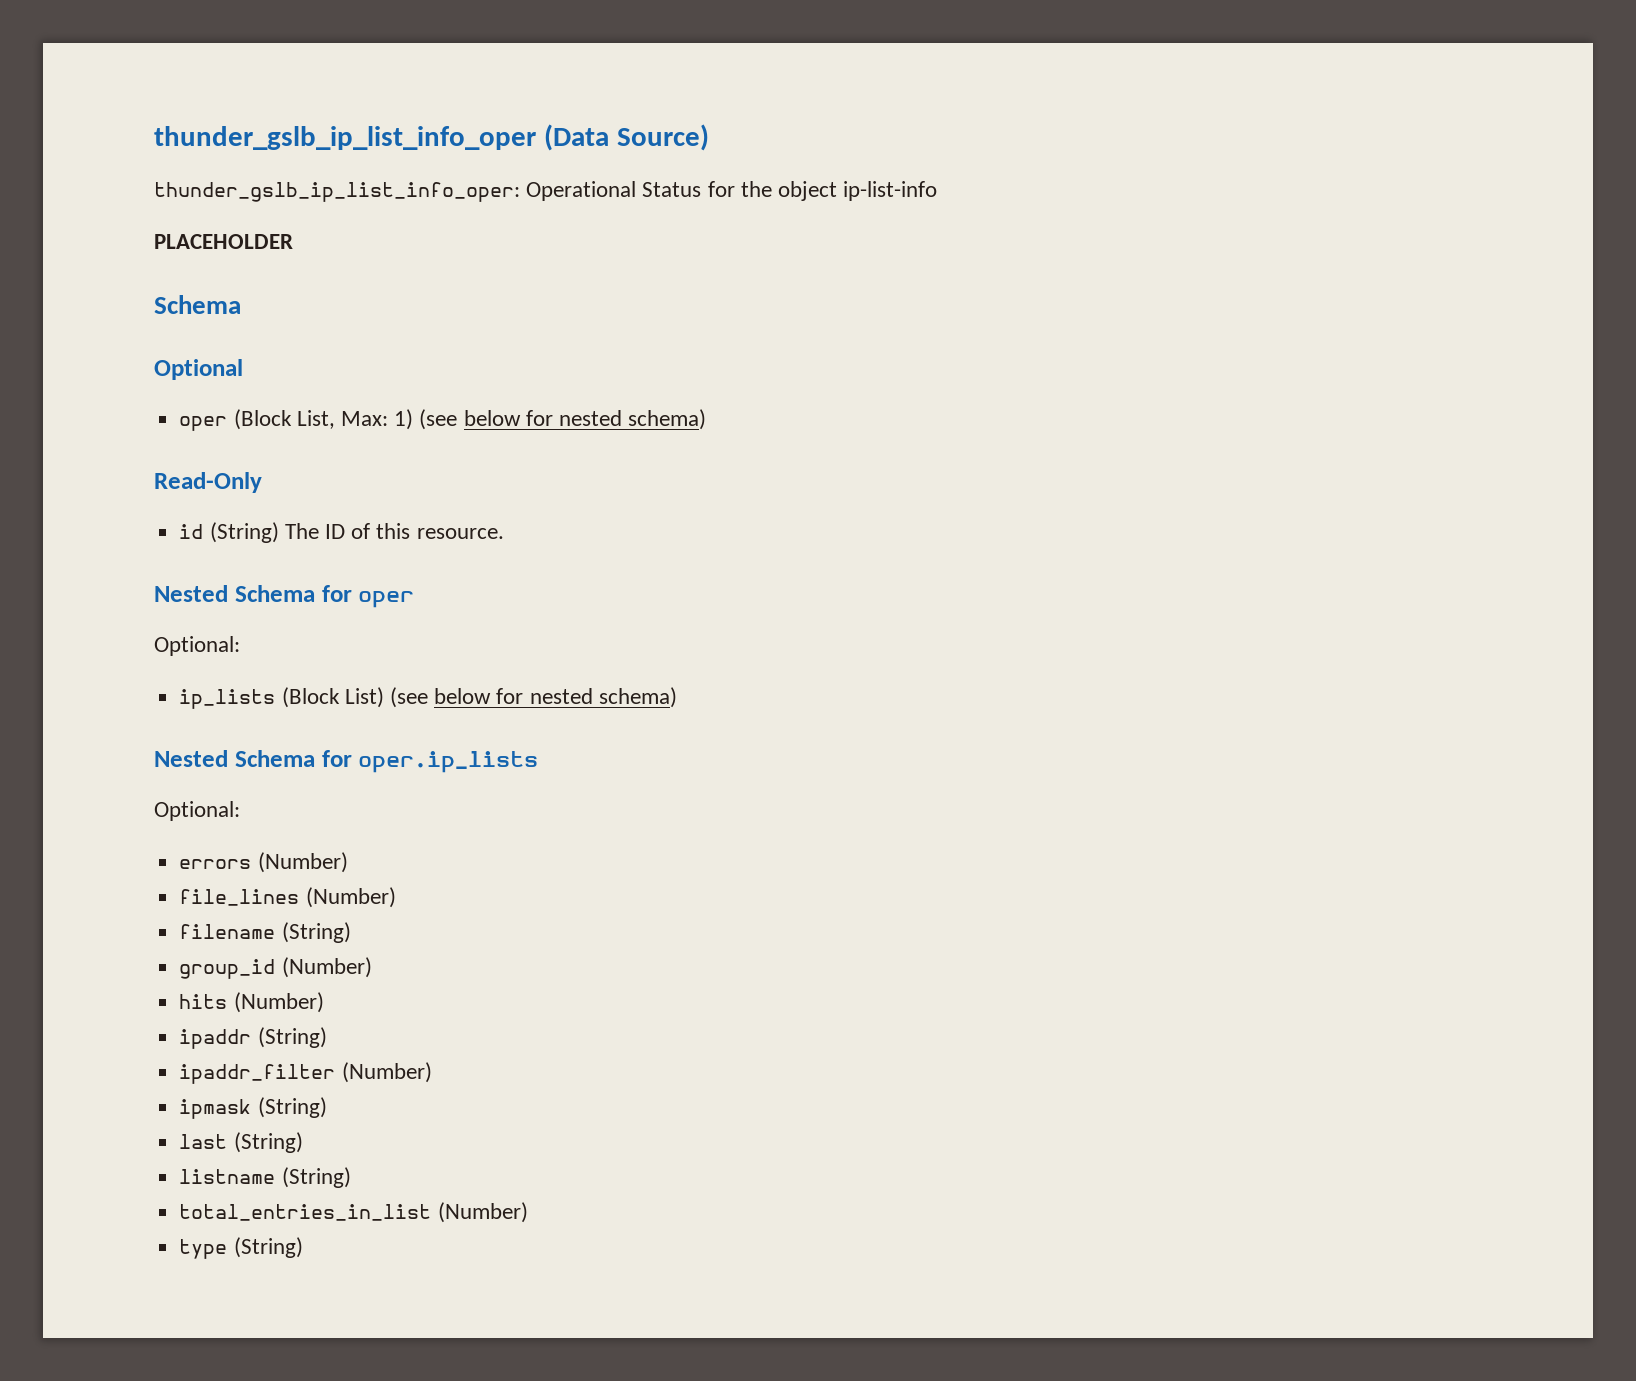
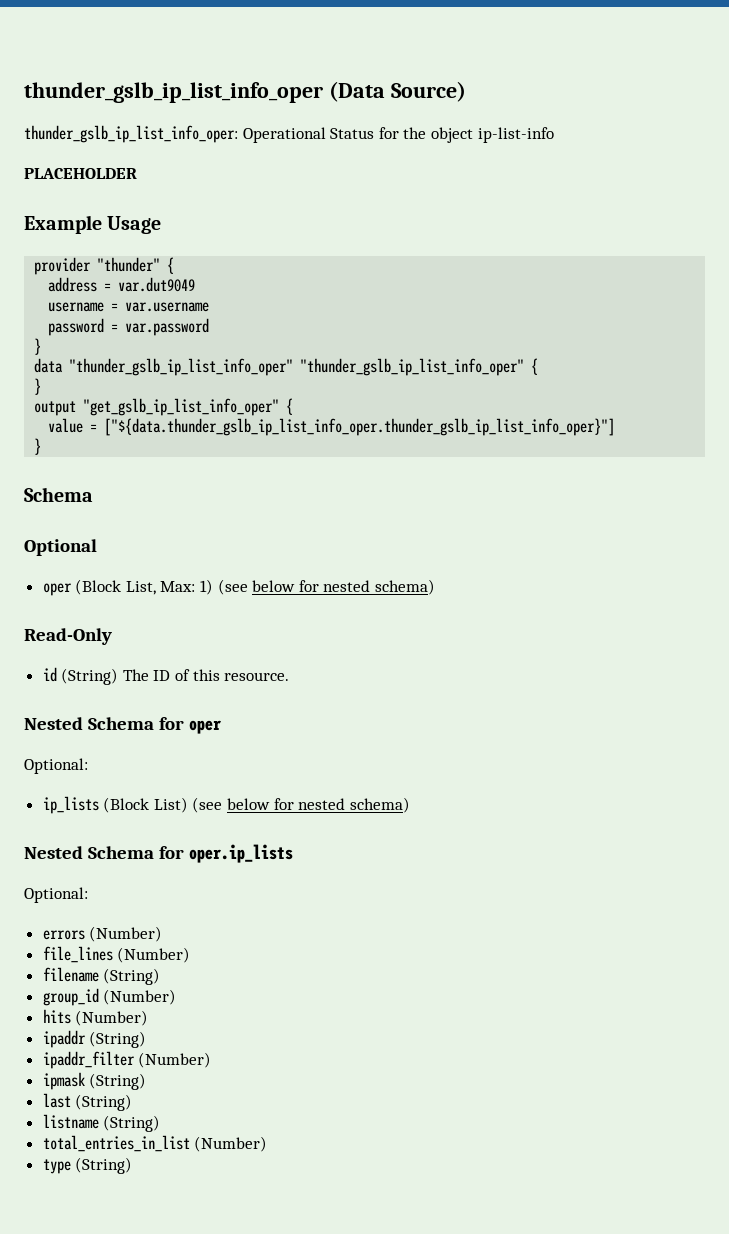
+ Example Usage
+ provider "thunder" {
+ address = var.dut9049
+ username = var.username
+ password = var.password
+ }
+ data "thunder_gslb_ip_list_info_oper" "thunder_gslb_ip_list_info_oper" {
+ }
+ output "get_gslb_ip_list_info_oper" {
+ value = ["${data.thunder_gslb_ip_list_info_oper.thunder_gslb_ip_list_info_oper}"]
+ }

